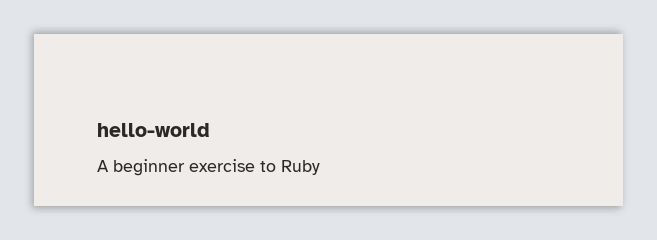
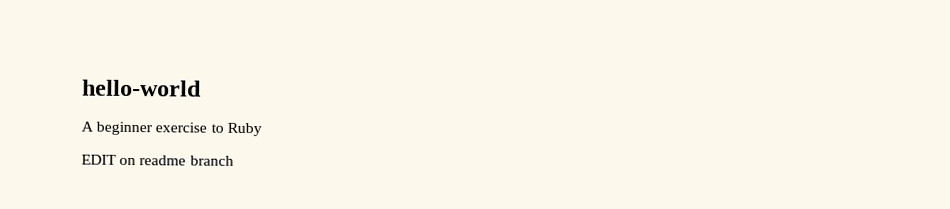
+ EDIT on readme branch

